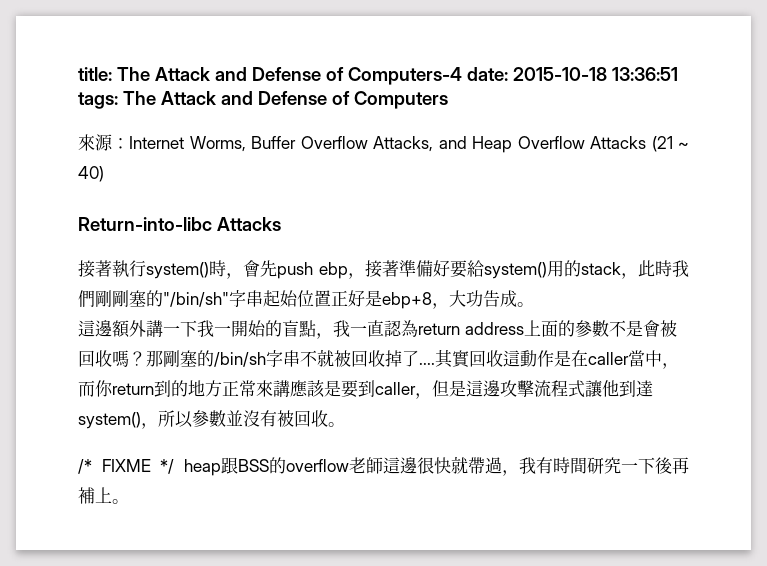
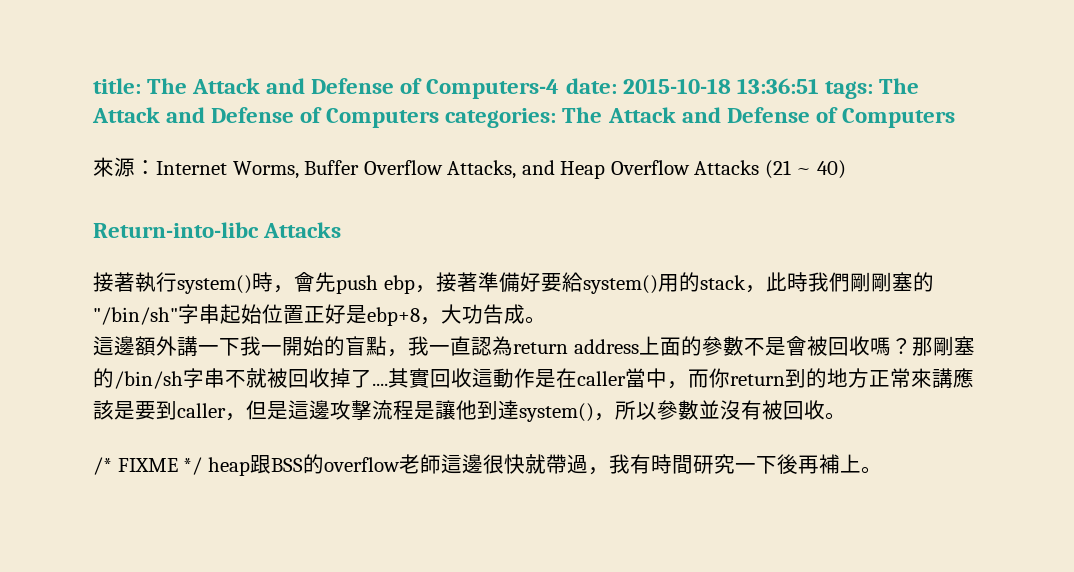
- title: The Attack and Defense of Computers-4 date: 2015-10-18 13:36:51 tags: The Attack and Defense of Computers
+ title: The Attack and Defense of Computers-4 date: 2015-10-18 13:36:51 tags: The Attack and Defense of Computers categories: The Attack and Defense of Computers
- 其實回收這動作是在caller當中，而你return到的地方正常來講應該是要到caller，但是這邊攻擊流程式讓他到達system()，所以參數並沒有被回收。
+ 其實回收這動作是在caller當中，而你return到的地方正常來講應該是要到caller，但是這邊攻擊流程是讓他到達system()，所以參數並沒有被回收。

